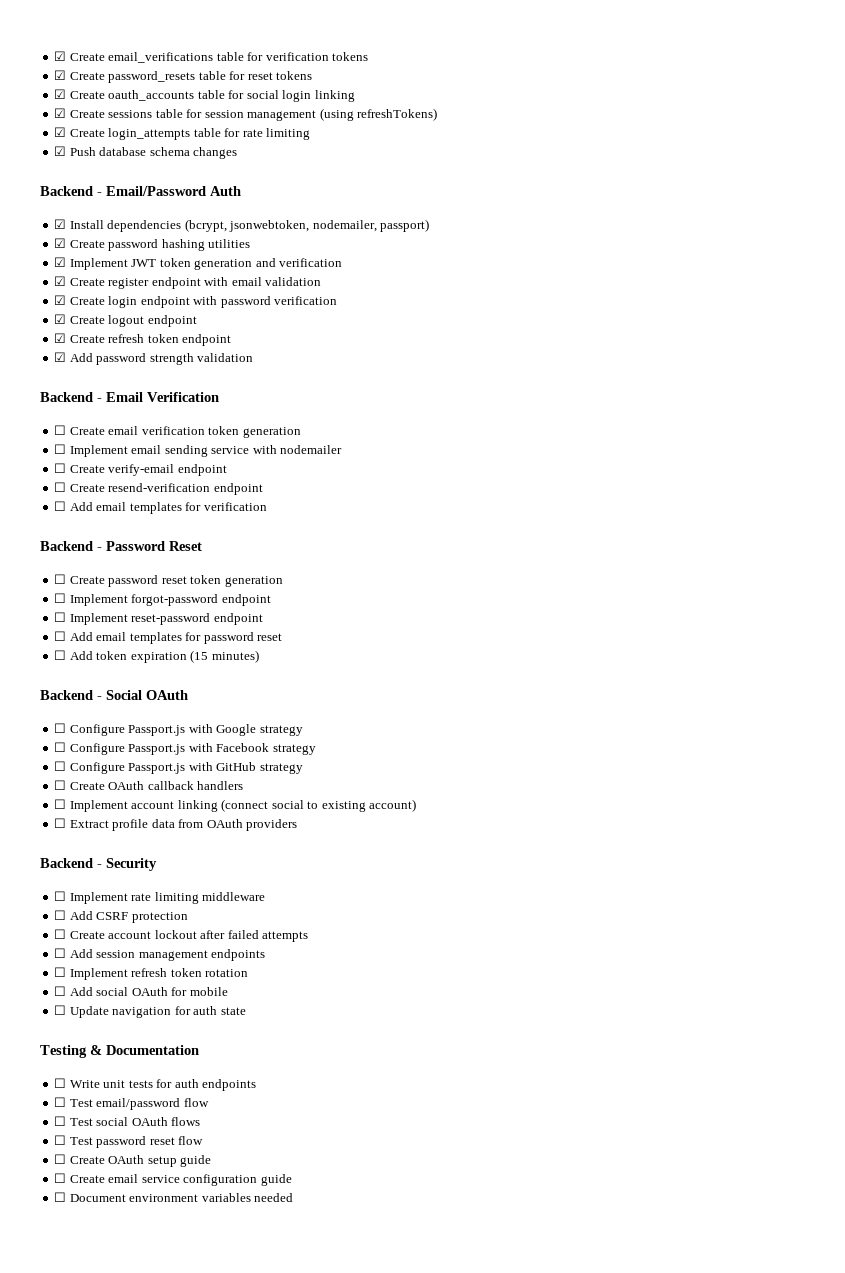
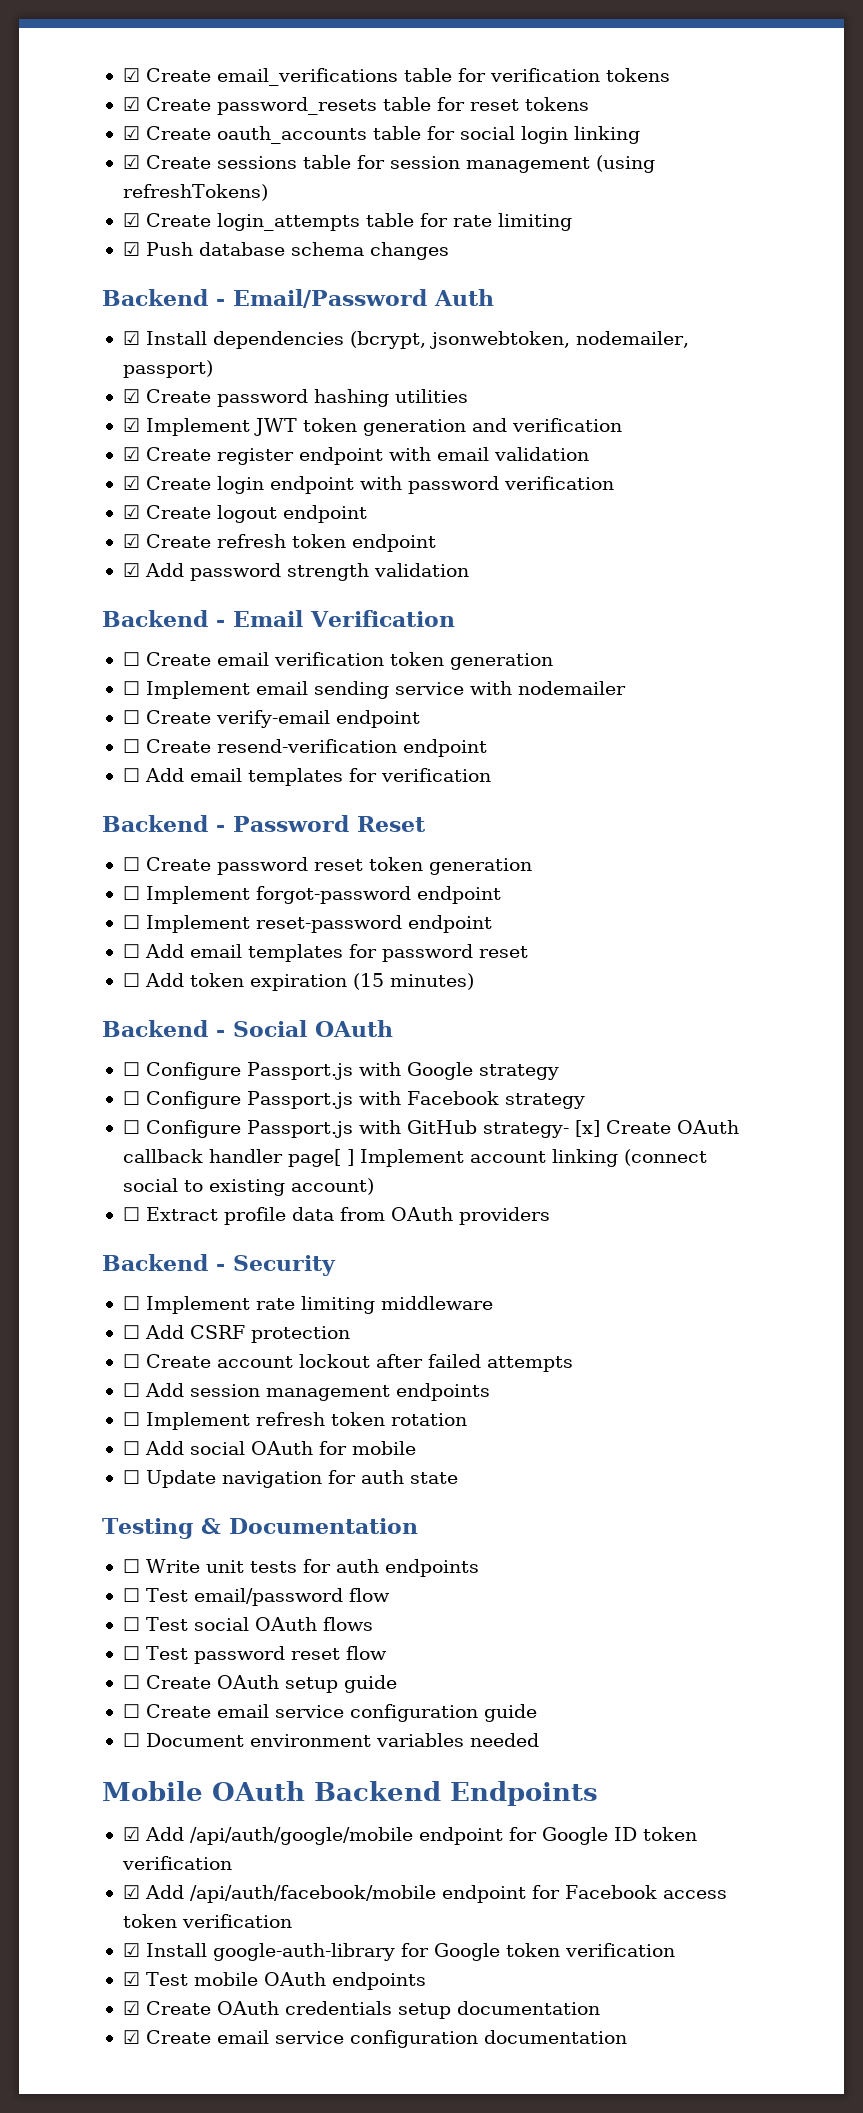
- ☐ Configure Passport.js with GitHub strategy
- ☐ Create OAuth callback handlers
- ☐ Implement account linking (connect social to existing account)
+ ☐ Configure Passport.js with GitHub strategy- [x] Create OAuth callback handler page[ ] Implement account linking (connect social to existing account)
+ Mobile OAuth Backend Endpoints
+ ☑ Add /api/auth/google/mobile endpoint for Google ID token verification
+ ☑ Add /api/auth/facebook/mobile endpoint for Facebook access token verification
+ ☑ Install google-auth-library for Google token verification
+ ☑ Test mobile OAuth endpoints
+ ☑ Create OAuth credentials setup documentation
+ ☑ Create email service configuration documentation

